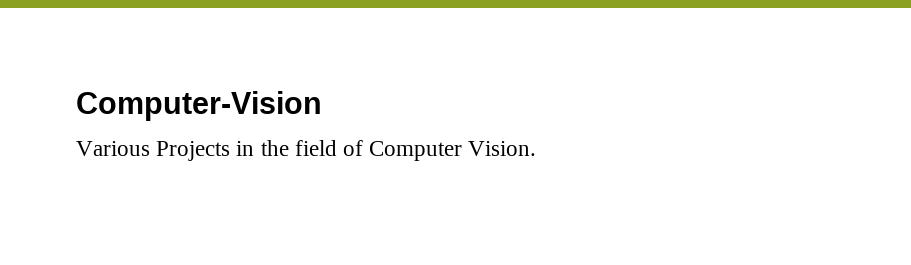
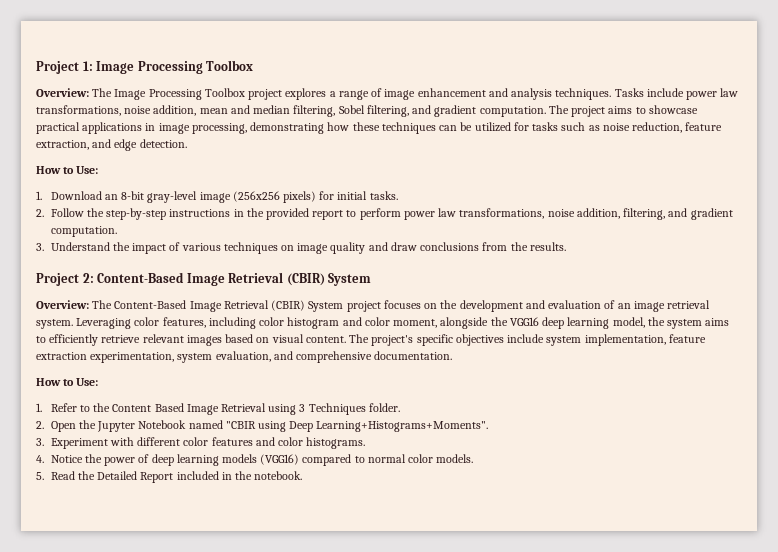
- Computer-Vision
- Various Projects in the field of Computer Vision.
+ Project 1: Image Processing Toolbox
+ Overview: The Image Processing Toolbox project explores a range of image enhancement and analysis techniques. Tasks include power law transformations, noise addition, mean and median filtering, Sobel filtering, and gradient computation. The project aims to showcase practical applications in image processing, demonstrating how these techniques can be utilized for tasks such as noise reduction, feature extraction, and edge detection.
+ How to Use:
+ 1. Download an 8-bit gray-level image (256x256 pixels) for initial tasks.
+ 2. Follow the step-by-step instructions in the provided report to perform power law transformations, noise addition, filtering, and gradient computation.
+ 3. Understand the impact of various techniques on image quality and draw conclusions from the results.
+ Project 2: Content-Based Image Retrieval (CBIR) System
+ Overview: The Content-Based Image Retrieval (CBIR) System project focuses on the development and evaluation of an image retrieval system. Leveraging color features, including color histogram and color moment, alongside the VGG16 deep learning model, the system aims to efficiently retrieve relevant images based on visual content. The project's specific objectives include system implementation, feature extraction experimentation, system evaluation, and comprehensive documentation.
+ How to Use:
+ 1. Refer to the Content Based Image Retrieval using 3 Techniques folder.
+ 2. Open the Jupyter Notebook named "CBIR using Deep Learning+Histograms+Moments".
+ 3. Experiment with different color features and color histograms.
+ 4. Notice the power of deep learning models (VGG16) compared to normal color models.
+ 5. Read the Detailed Report included in the notebook.

